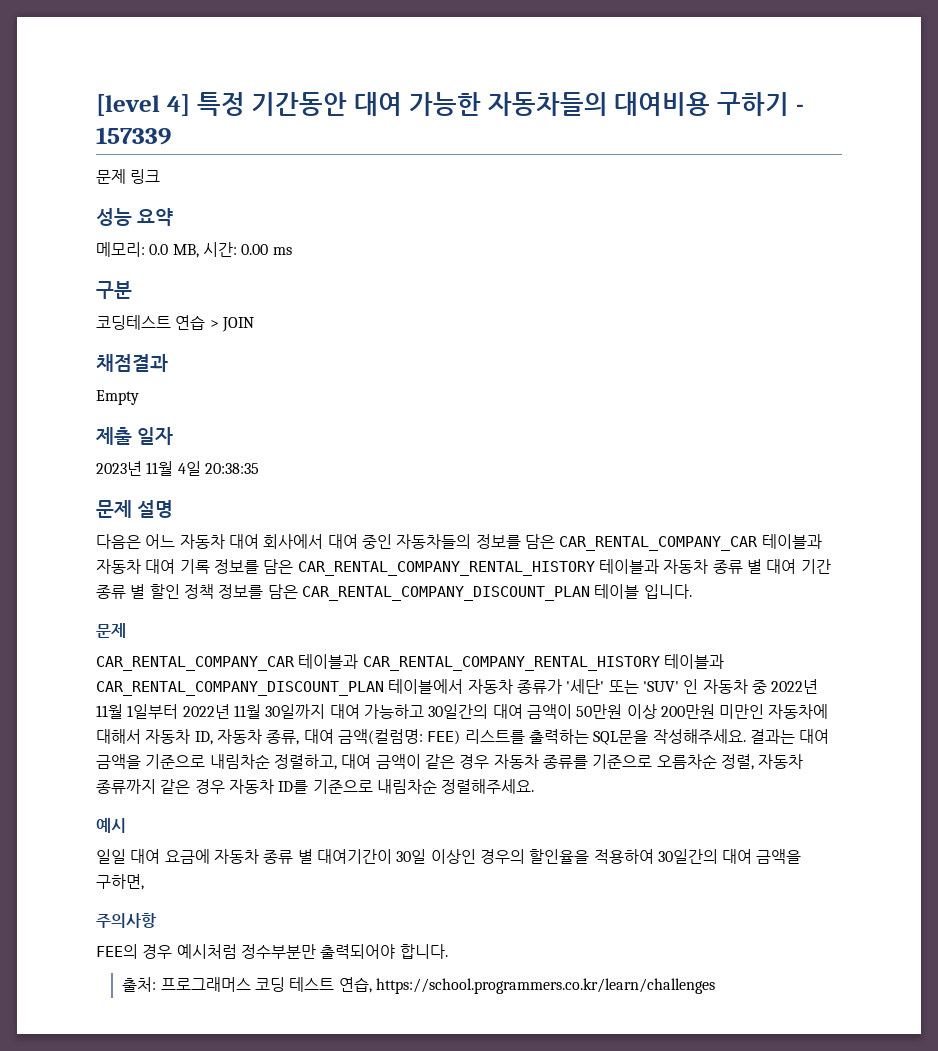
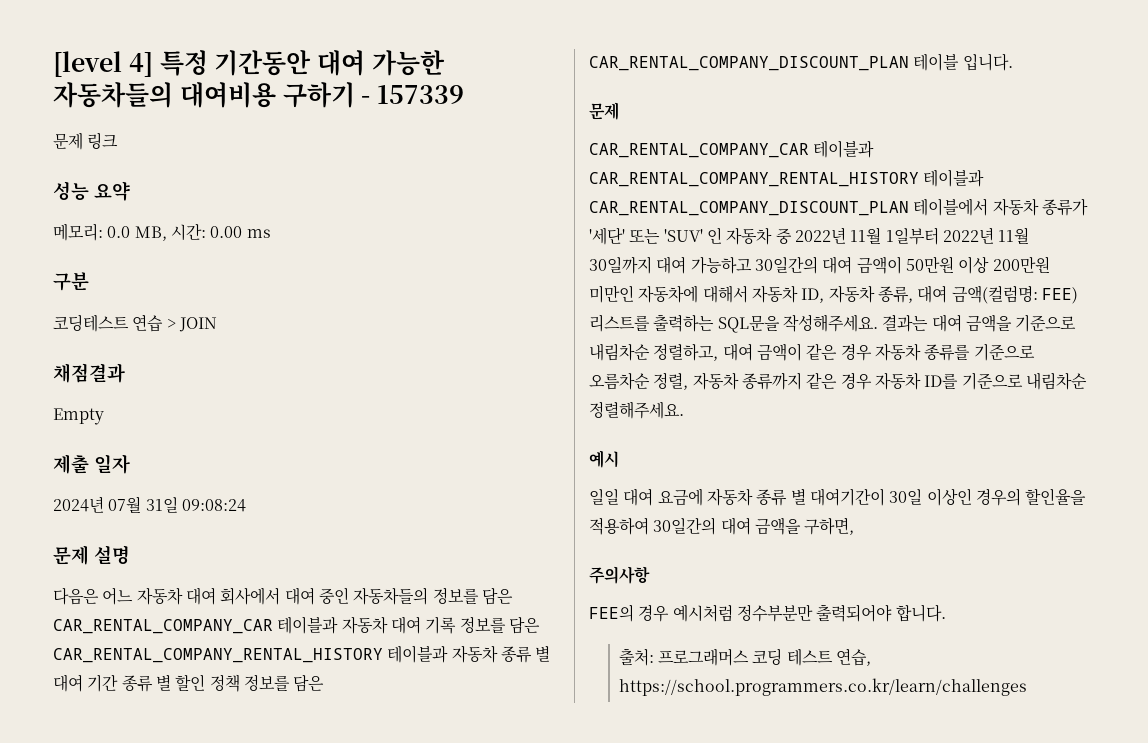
- 2023년 11월 4일 20:38:35
+ 2024년 07월 31일 09:08:24

